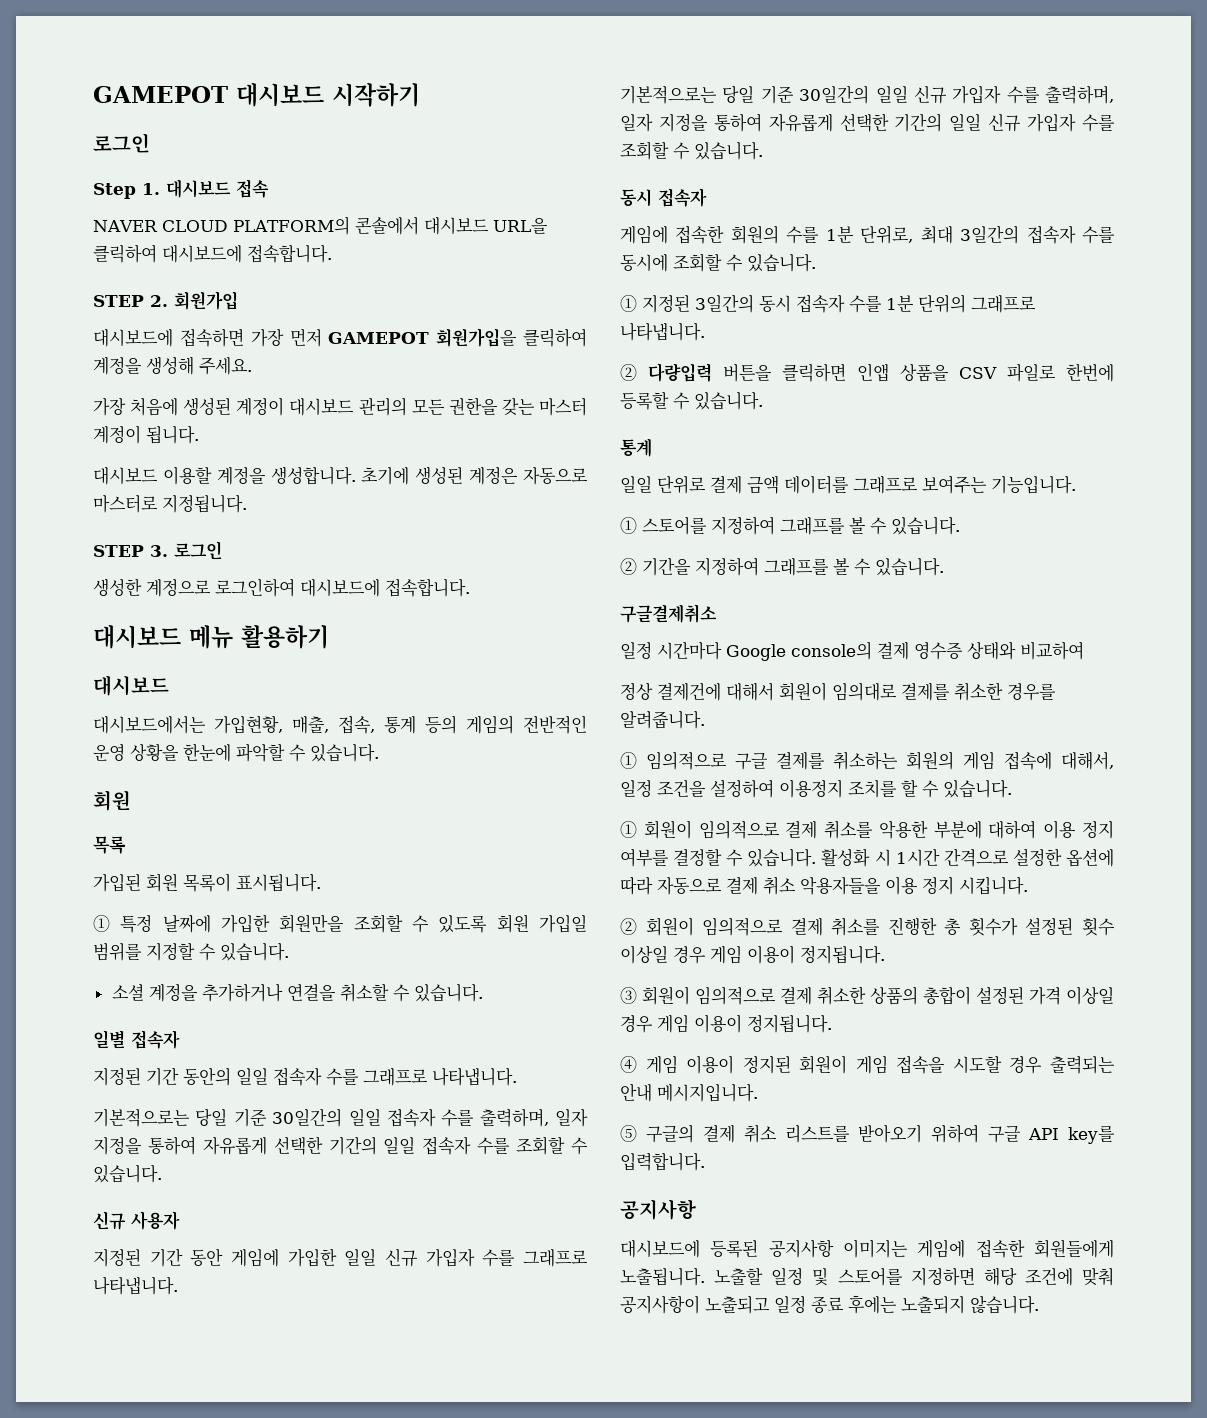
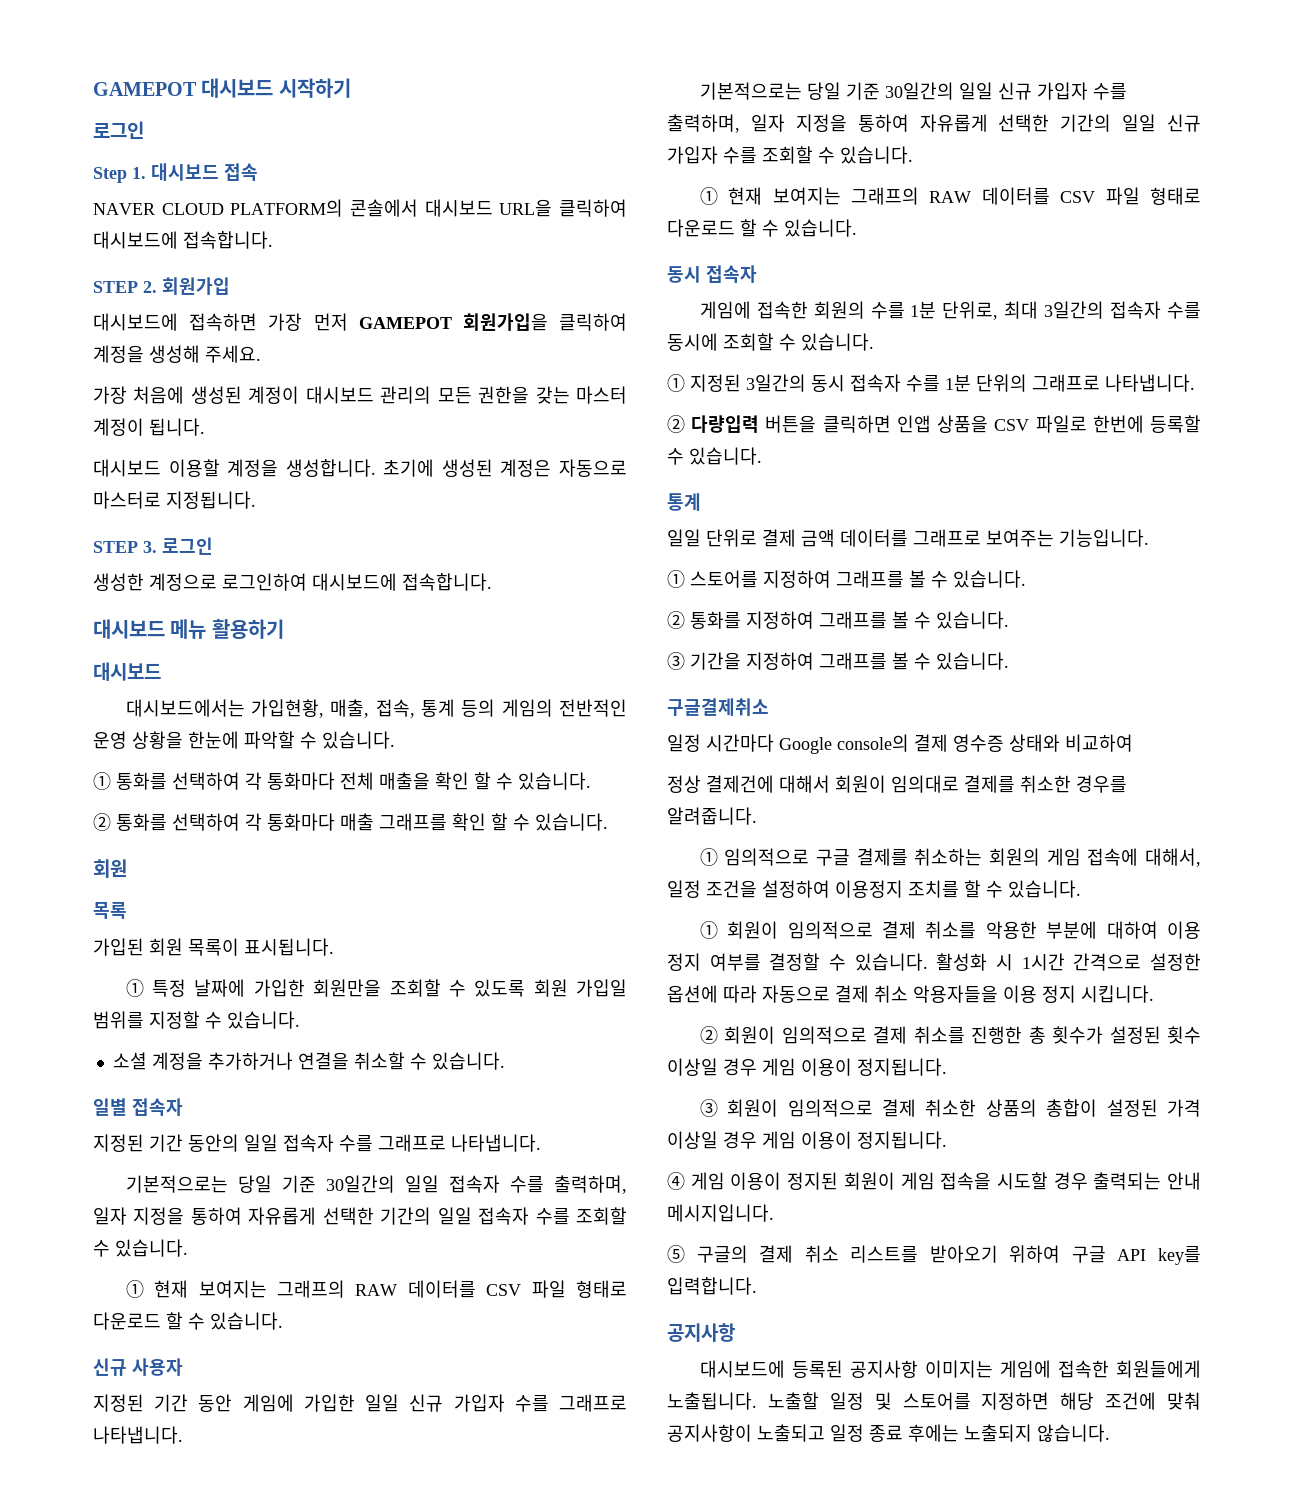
+ ① 통화를 선택하여 각 통화마다 전체 매출을 확인 할 수 있습니다.
+ ② 통화를 선택하여 각 통화마다 매출 그래프를 확인 할 수 있습니다.
  기본적으로는 당일 기준 30일간의 일일 접속자 수를 출력하며, 일자 지정을 통하여 자유롭게 선택한 기간의 일일 접속자 수를 조회할 수 있습니다.
+ ① 현재 보여지는 그래프의 RAW 데이터를 CSV 파일 형태로 다운로드 할 수 있습니다.
  기본적으로는 당일 기준 30일간의 일일 신규 가입자 수를 출력하며, 일자 지정을 통하여 자유롭게 선택한 기간의 일일 신규 가입자 수를 조회할 수 있습니다.
+ ① 현재 보여지는 그래프의 RAW 데이터를 CSV 파일 형태로 다운로드 할 수 있습니다.
- ② 기간을 지정하여 그래프를 볼 수 있습니다.
+ ② 통화를 지정하여 그래프를 볼 수 있습니다.
+ ③ 기간을 지정하여 그래프를 볼 수 있습니다.

